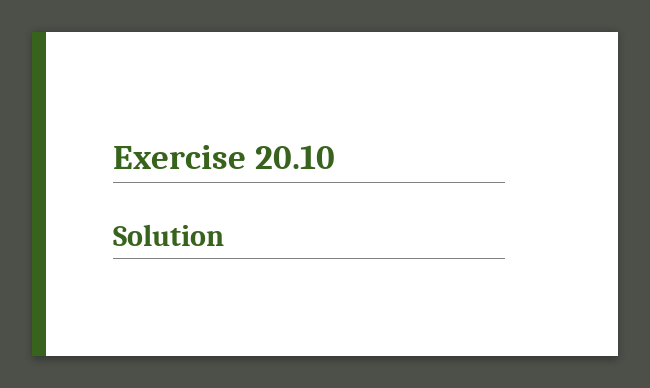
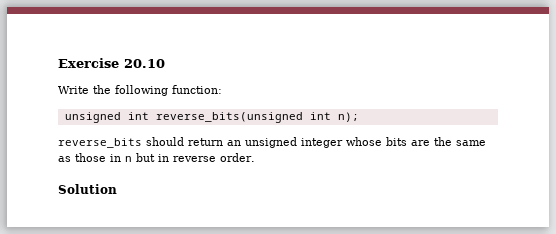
+ Write the following function:
+ unsigned int reverse_bits(unsigned int n);
+ reverse_bits should return an unsigned integer whose bits are the same as those in n but in reverse order.

